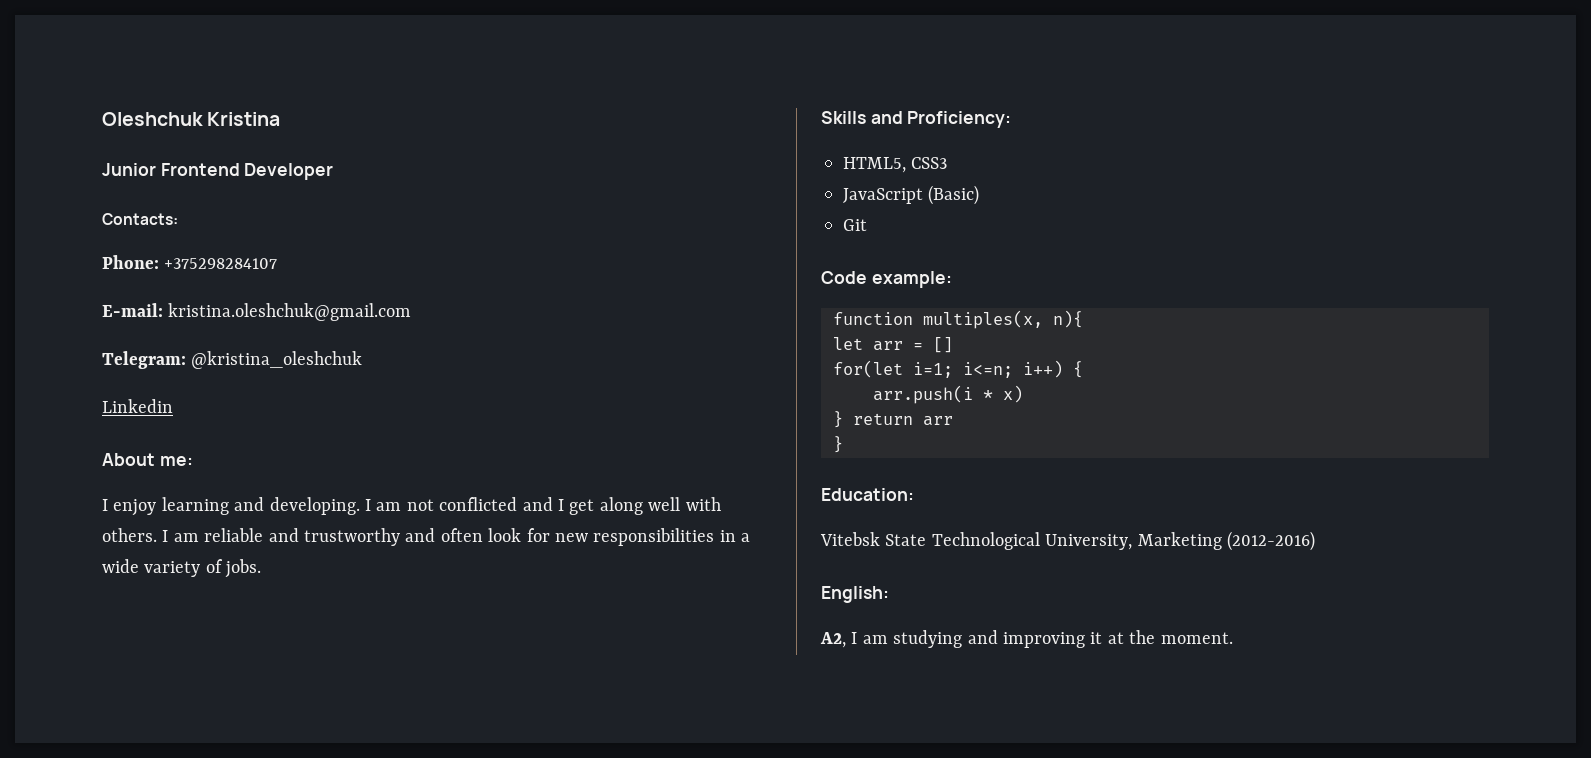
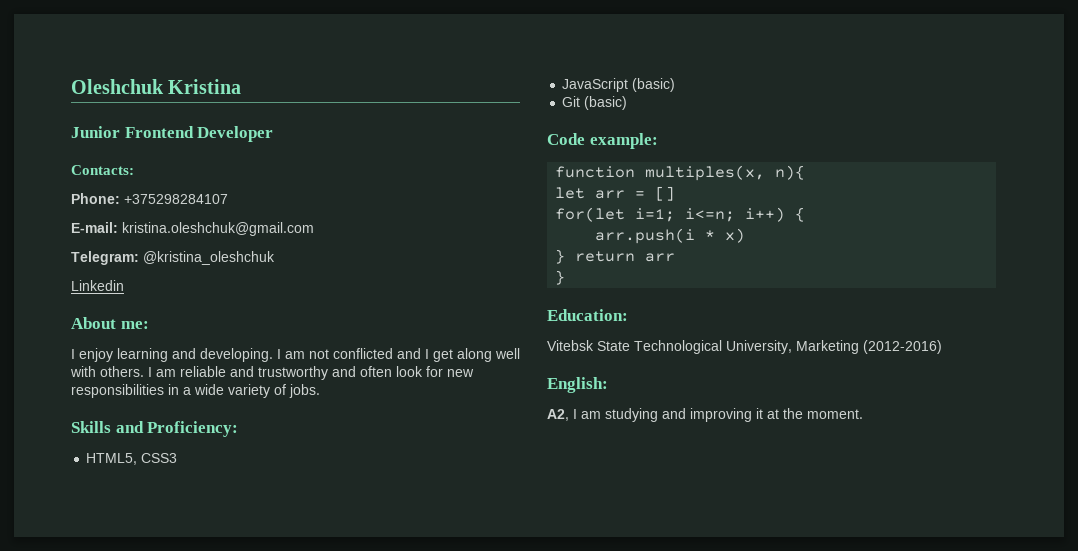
- JavaScript (Basic)
+ JavaScript (basic)
- Git
+ Git (basic)

